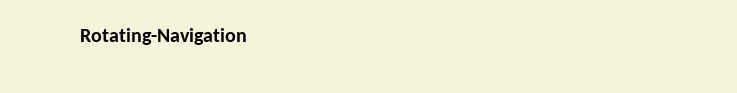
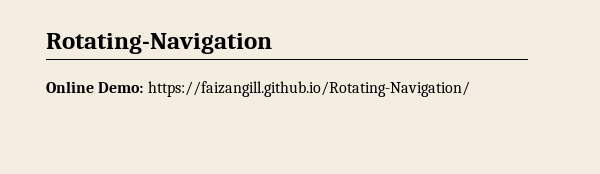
+ Online Demo: https://faizangill.github.io/Rotating-Navigation/

